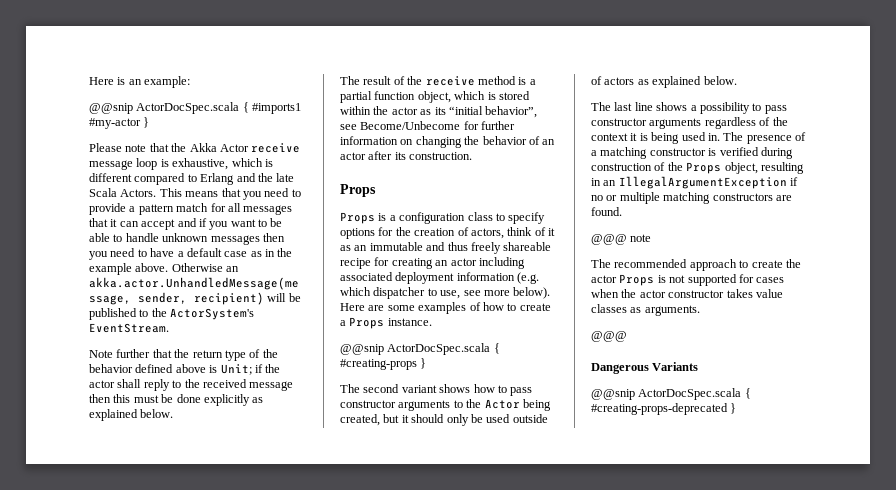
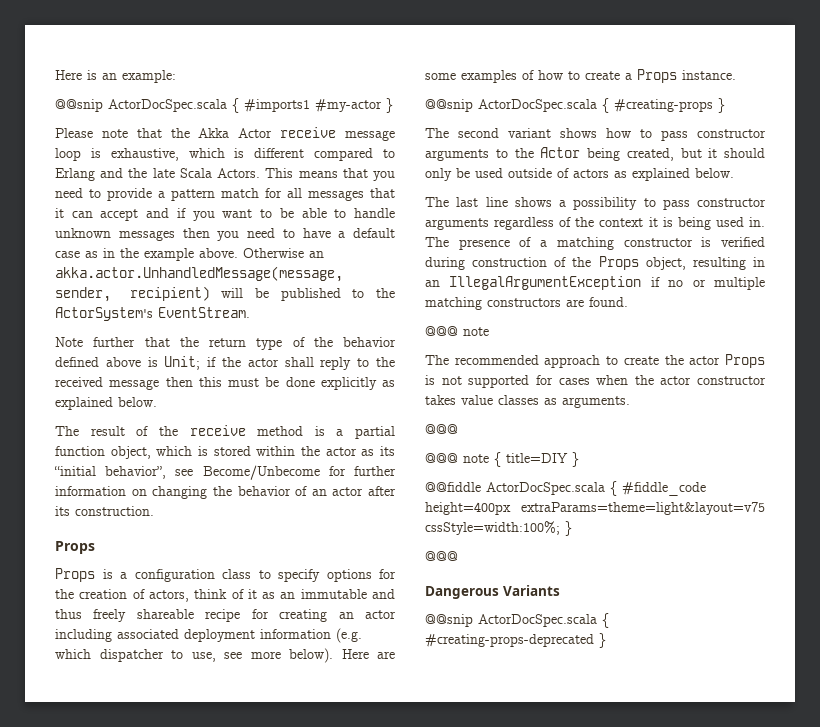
+ @@@ note { title=DIY }
+ @@fiddle ActorDocSpec.scala { #fiddle_code height=400px extraParams=theme=light&layout=v75 cssStyle=width:100%; }
+ @@@

